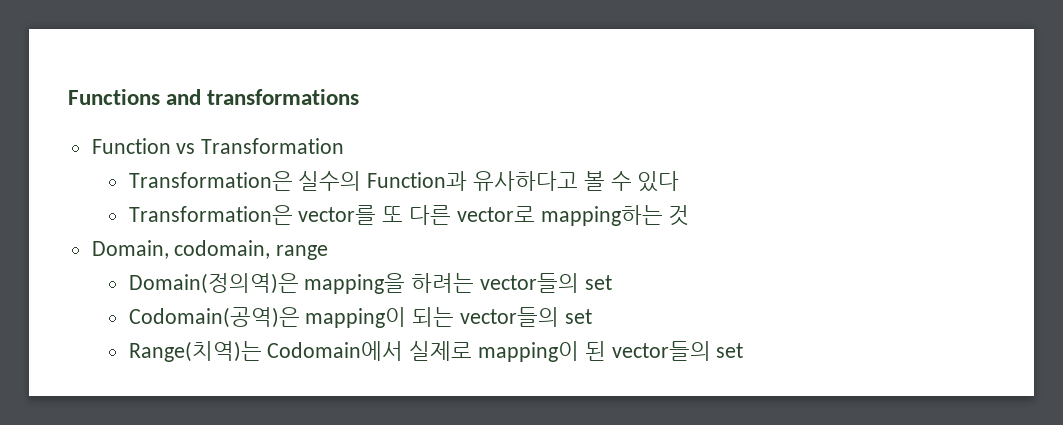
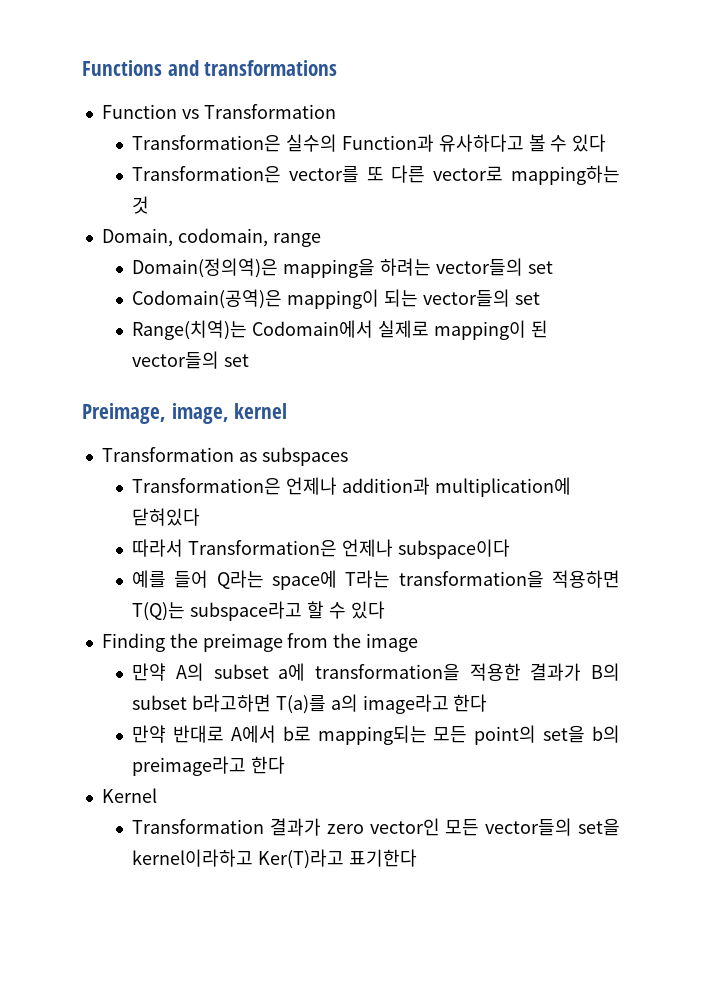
+ Preimage, image, kernel
+ Transformation as subspaces
+ Transformation은 언제나 addition과 multiplication에 닫혀있다
+ 따라서 Transformation은 언제나 subspace이다
+ 예를 들어 Q라는 space에 T라는 transformation을 적용하면 T(Q)는 subspace라고 할 수 있다
+ Finding the preimage from the image
+ 만약 A의 subset a에 transformation을 적용한 결과가 B의 subset b라고하면 T(a)를 a의 image라고 한다
+ 만약 반대로 A에서 b로 mapping되는 모든 point의 set을 b의 preimage라고 한다
+ Kernel
+ Transformation 결과가 zero vector인 모든 vector들의 set을 kernel이라하고 Ker(T)라고 표기한다

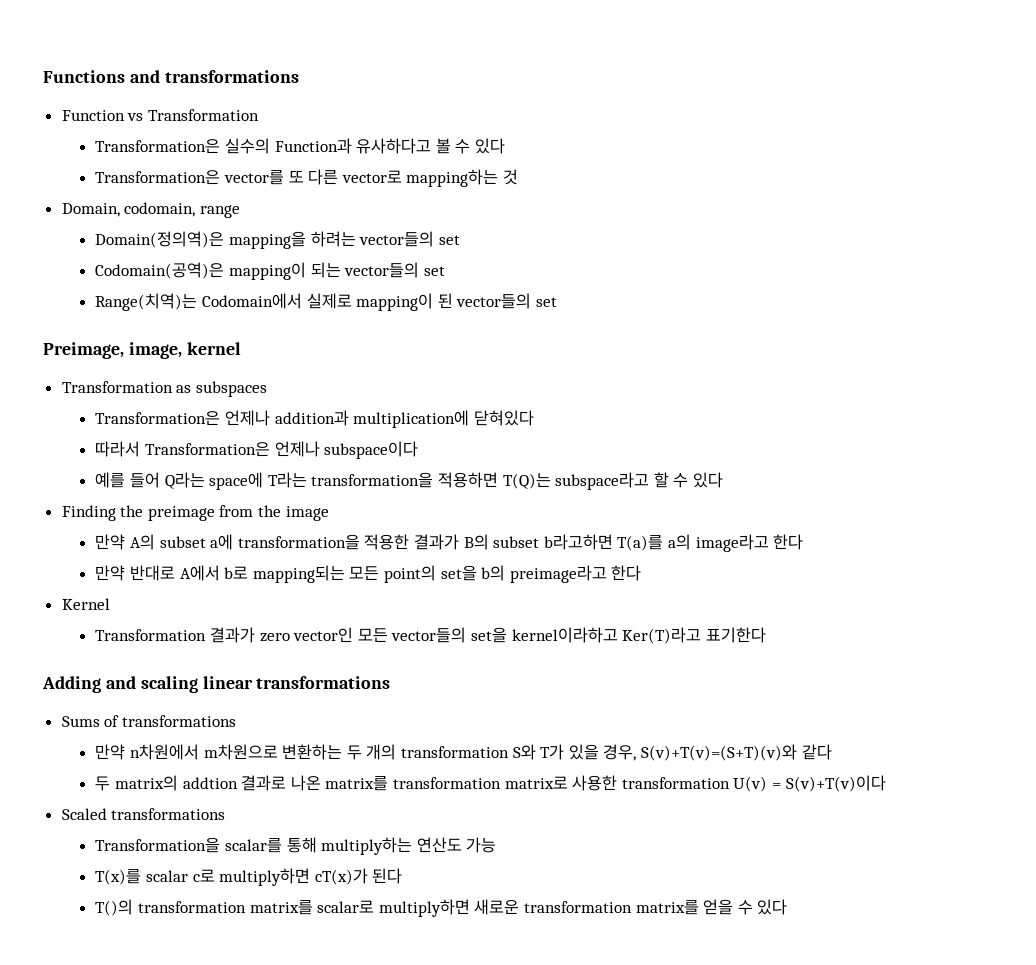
+ Adding and scaling linear transformations
+ Sums of transformations
+ 만약 n차원에서 m차원으로 변환하는 두 개의 transformation S와 T가 있을 경우, S(v)+T(v)=(S+T)(v)와 같다
+ 두 matrix의 addtion 결과로 나온 matrix를 transformation matrix로 사용한 transformation U(v) = S(v)+T(v)이다
+ Scaled transformations
+ Transformation을 scalar를 통해 multiply하는 연산도 가능
+ T(x)를 scalar c로 multiply하면 cT(x)가 된다
+ T()의 transformation matrix를 scalar로 multiply하면 새로운 transformation matrix를 얻을 수 있다

